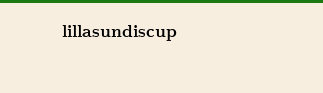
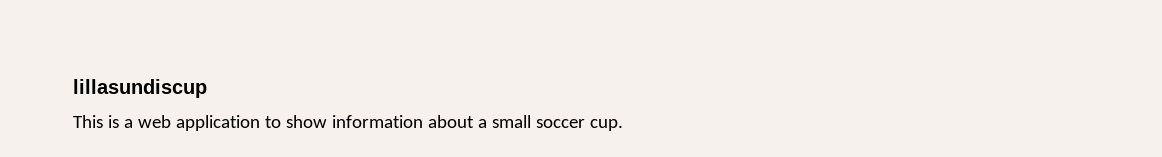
+ This is a web application to show information about a small soccer cup.

